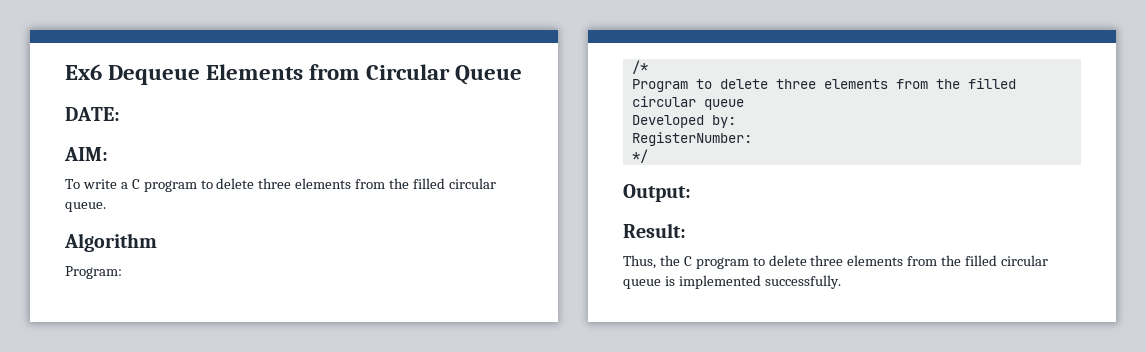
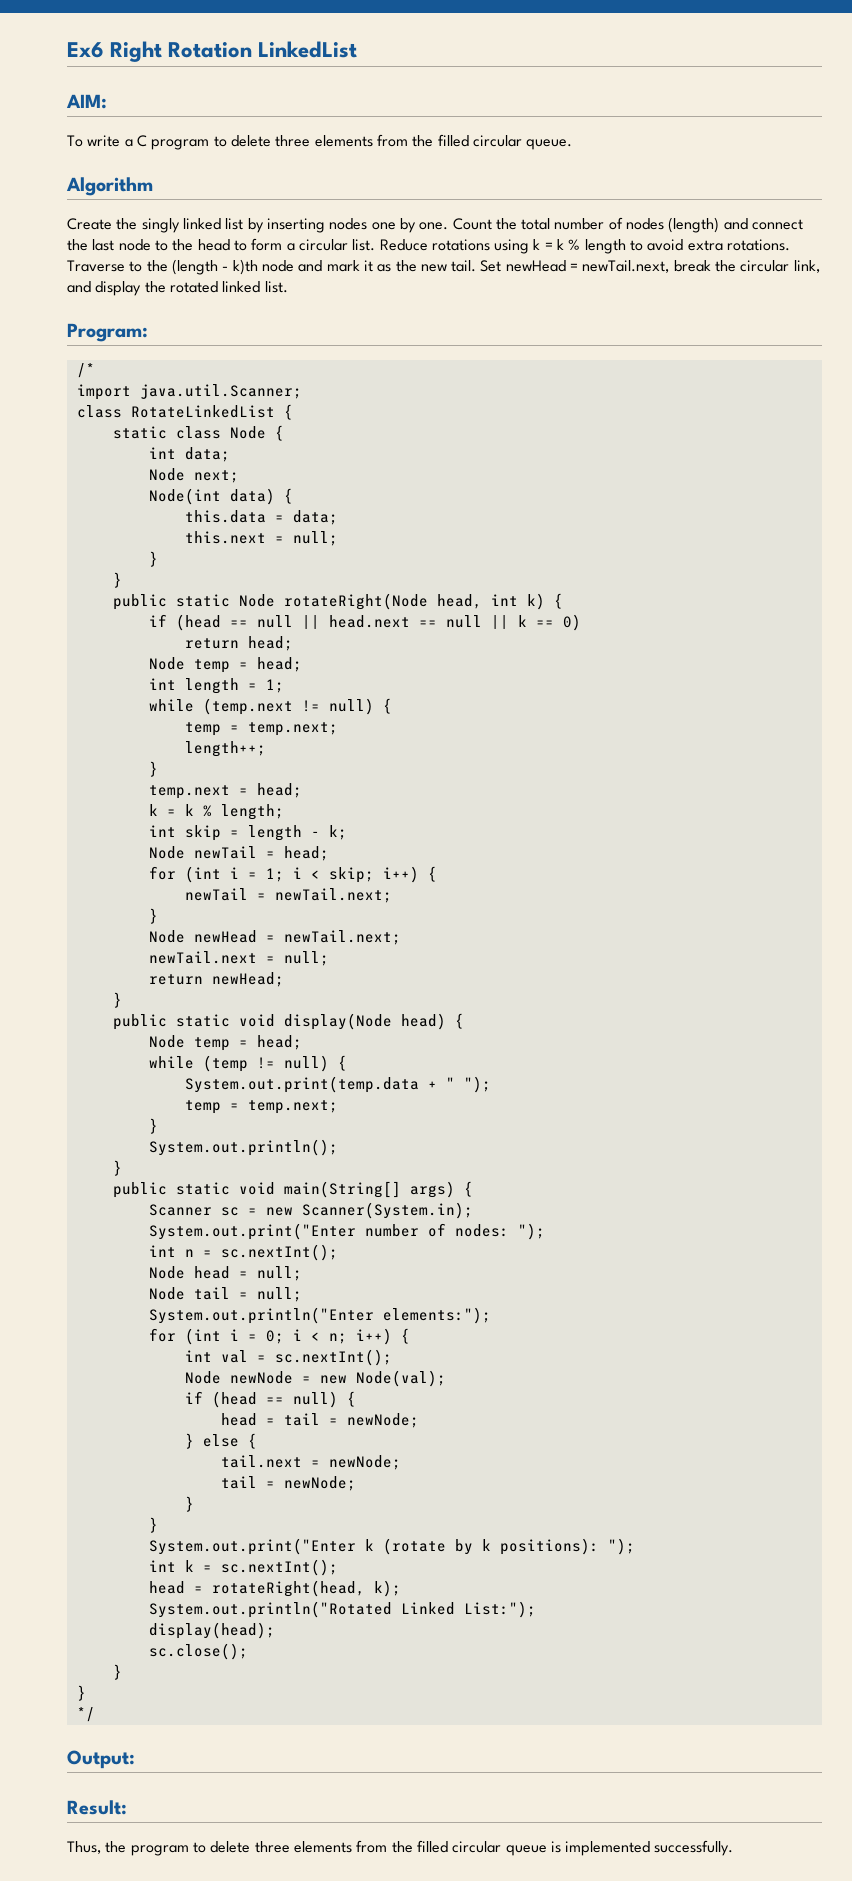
- Ex6 Dequeue Elements from Circular Queue
- DATE:
+ Ex6 Right Rotation LinkedList
+ Create the singly linked list by inserting nodes one by one. Count the total number of nodes (length) and connect the last node to the head to form a circular list. Reduce rotations using k = k % length to avoid extra rotations. Traverse to the (length - k)th node and mark it as the new tail. Set newHead = newTail.next, break the circular link, and display the rotated linked list.
  Program:
  /*
- Program to delete three elements from the filled circular queue
- Developed by:
- RegisterNumber:
+ import java.util.Scanner;
+ class RotateLinkedList {
+ static class Node {
+ int data;
+ Node next;
+ Node(int data) {
+ this.data = data;
+ this.next = null;
+ }
+ }
+ public static Node rotateRight(Node head, int k) {
+ if (head == null || head.next == null || k == 0)
+ return head;
+ Node temp = head;
+ int length = 1;
+ while (temp.next != null) {
+ temp = temp.next;
+ length++;
+ }
+ temp.next = head;
+ k = k % length;
+ int skip = length - k;
+ Node newTail = head;
+ for (int i = 1; i < skip; i++) {
+ newTail = newTail.next;
+ }
+ Node newHead = newTail.next;
+ newTail.next = null;
+ return newHead;
+ }
+ public static void display(Node head) {
+ Node temp = head;
+ while (temp != null) {
+ System.out.print(temp.data + " ");
+ temp = temp.next;
+ }
+ System.out.println();
+ }
+ public static void main(String[] args) {
+ Scanner sc = new Scanner(System.in);
+ System.out.print("Enter number of nodes: ");
+ int n = sc.nextInt();
+ Node head = null;
+ Node tail = null;
+ System.out.println("Enter elements:");
+ for (int i = 0; i < n; i++) {
+ int val = sc.nextInt();
+ Node newNode = new Node(val);
+ if (head == null) {
+ head = tail = newNode;
+ } else {
+ tail.next = newNode;
+ tail = newNode;
+ }
+ }
+ System.out.print("Enter k (rotate by k positions): ");
+ int k = sc.nextInt();
+ head = rotateRight(head, k);
+ System.out.println("Rotated Linked List:");
+ display(head);
+ sc.close();
+ }
+ }
- Thus, the C program to delete three elements from the filled circular queue is implemented successfully.
+ Thus, the program to delete three elements from the filled circular queue is implemented successfully.

